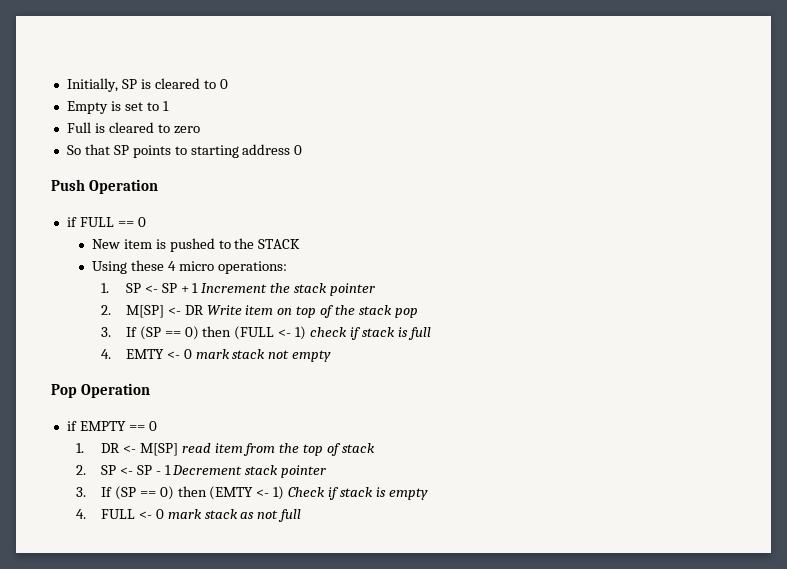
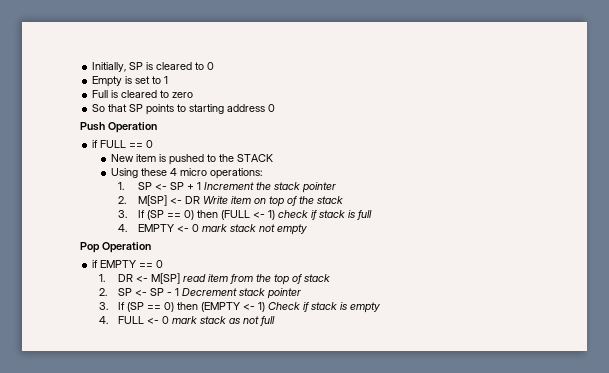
- 2. M[SP] <- DR Write item on top of the stack pop
+ 2. M[SP] <- DR Write item on top of the stack
- 4. EMTY <- 0 mark stack not empty
+ 4. EMPTY <- 0 mark stack not empty
- 3. If (SP == 0) then (EMTY <- 1) Check if stack is empty
+ 3. If (SP == 0) then (EMPTY <- 1) Check if stack is empty

